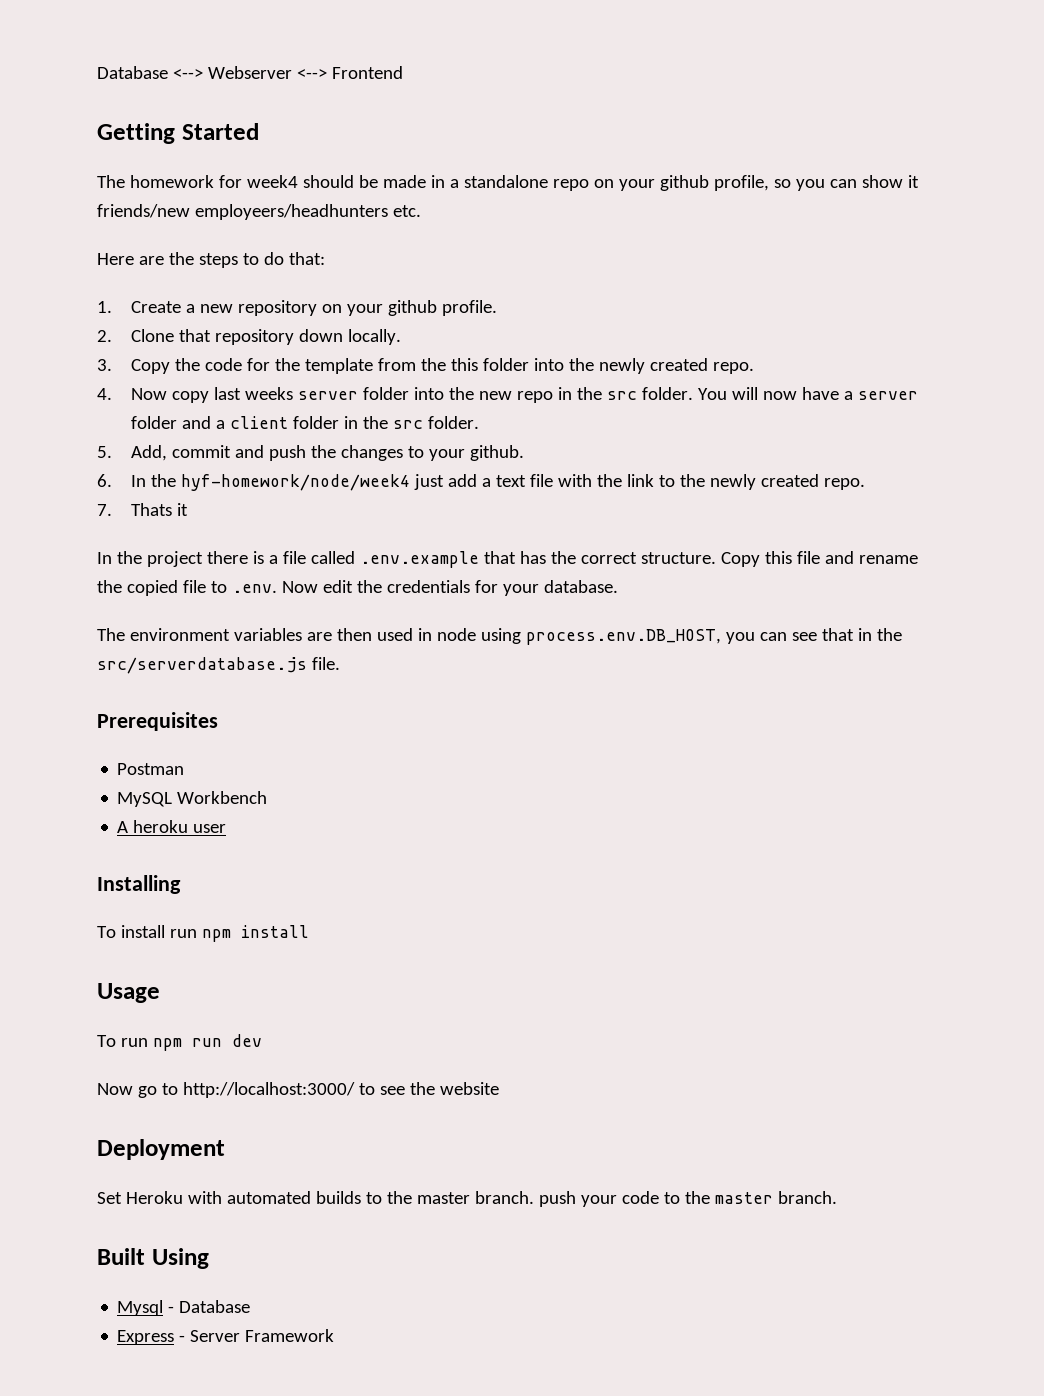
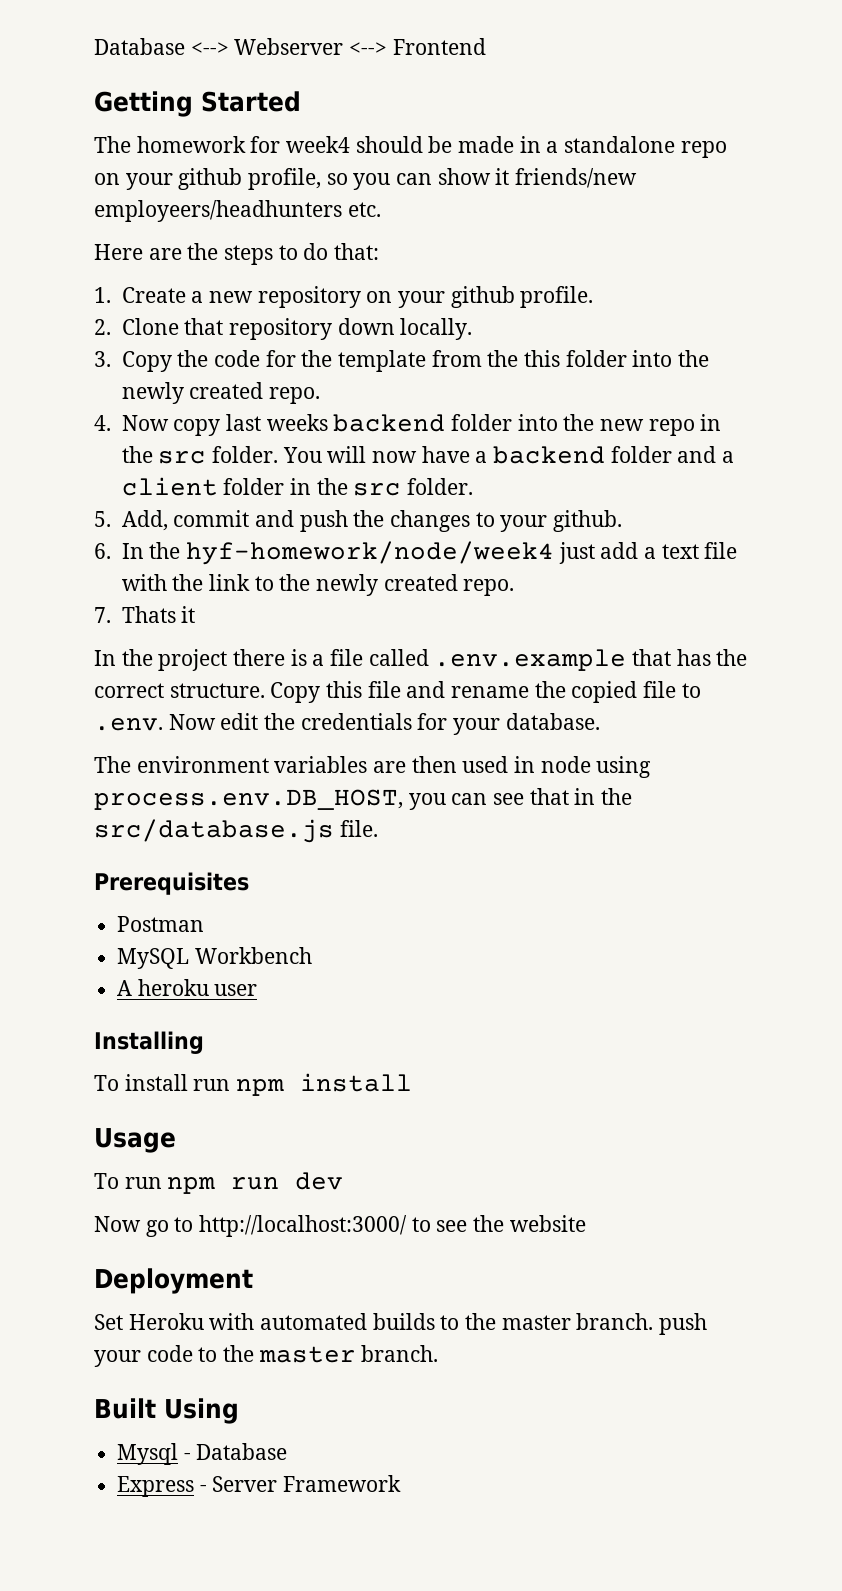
- 4. Now copy last weeks server folder into the new repo in the src folder.
+ 4. Now copy last weeks backend folder into the new repo in the src folder.
- You will now have a server folder and a client folder in the src folder.
+ You will now have a backend folder and a client folder in the src folder.
- The environment variables are then used in node using process.env.DB_HOST, you can see that in the src/serverdatabase.js file.
+ The environment variables are then used in node using process.env.DB_HOST, you can see that in the src/database.js file.

